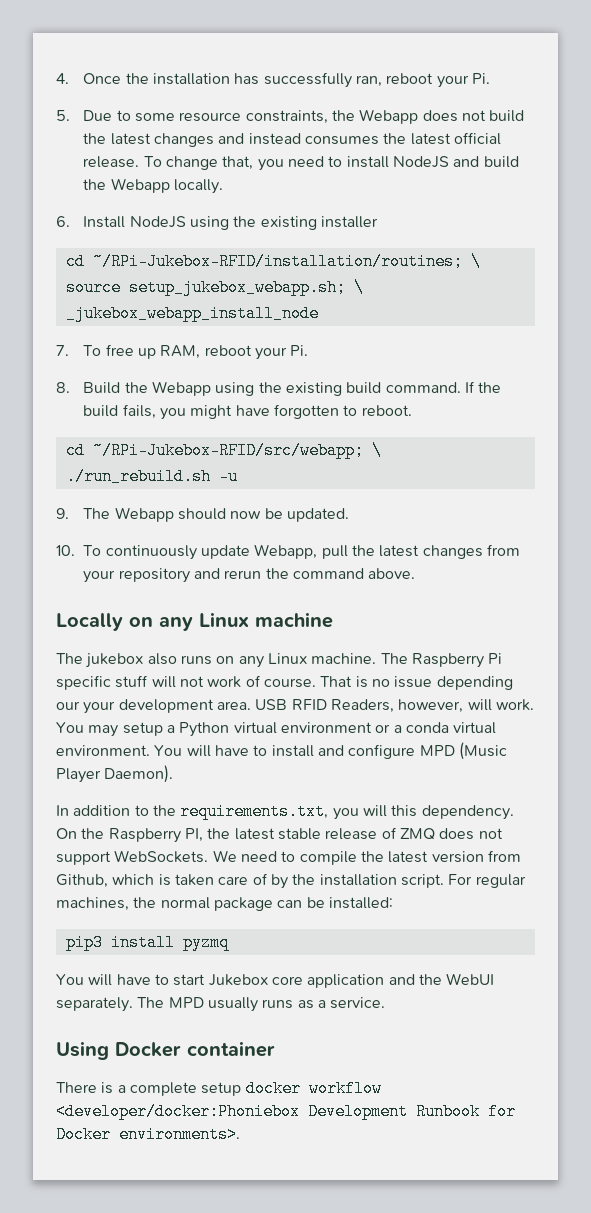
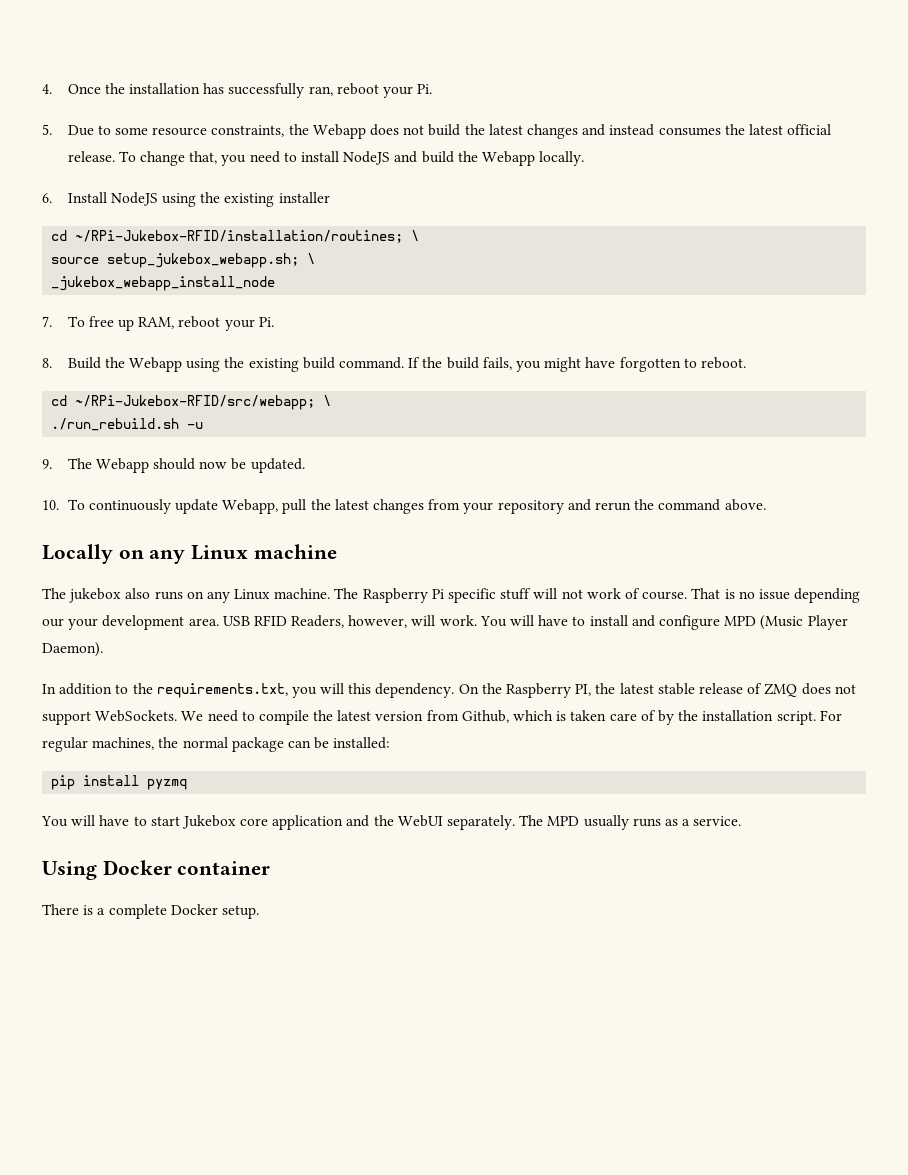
- You may setup a Python virtual environment or a conda virtual environment. You will have to install and configure MPD (Music Player Daemon).
+ You will have to install and configure MPD (Music Player Daemon).
- pip3 install pyzmq
+ pip install pyzmq
- There is a complete setup docker workflow <developer/docker:Phoniebox Development Runbook for Docker environments>.
+ There is a complete Docker setup.

